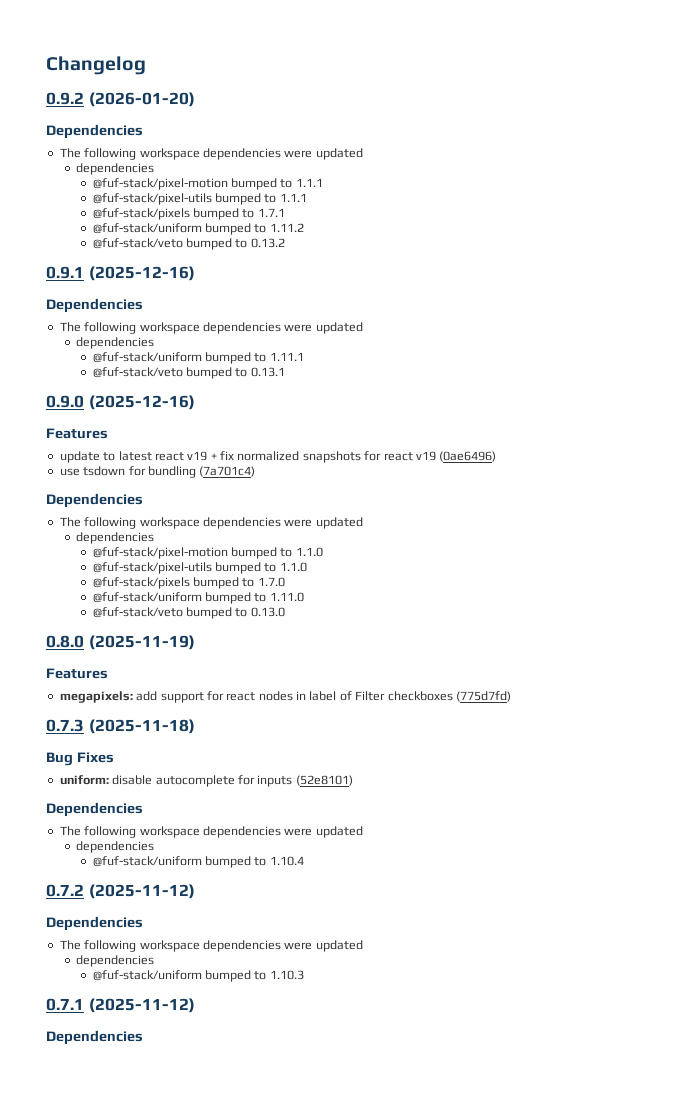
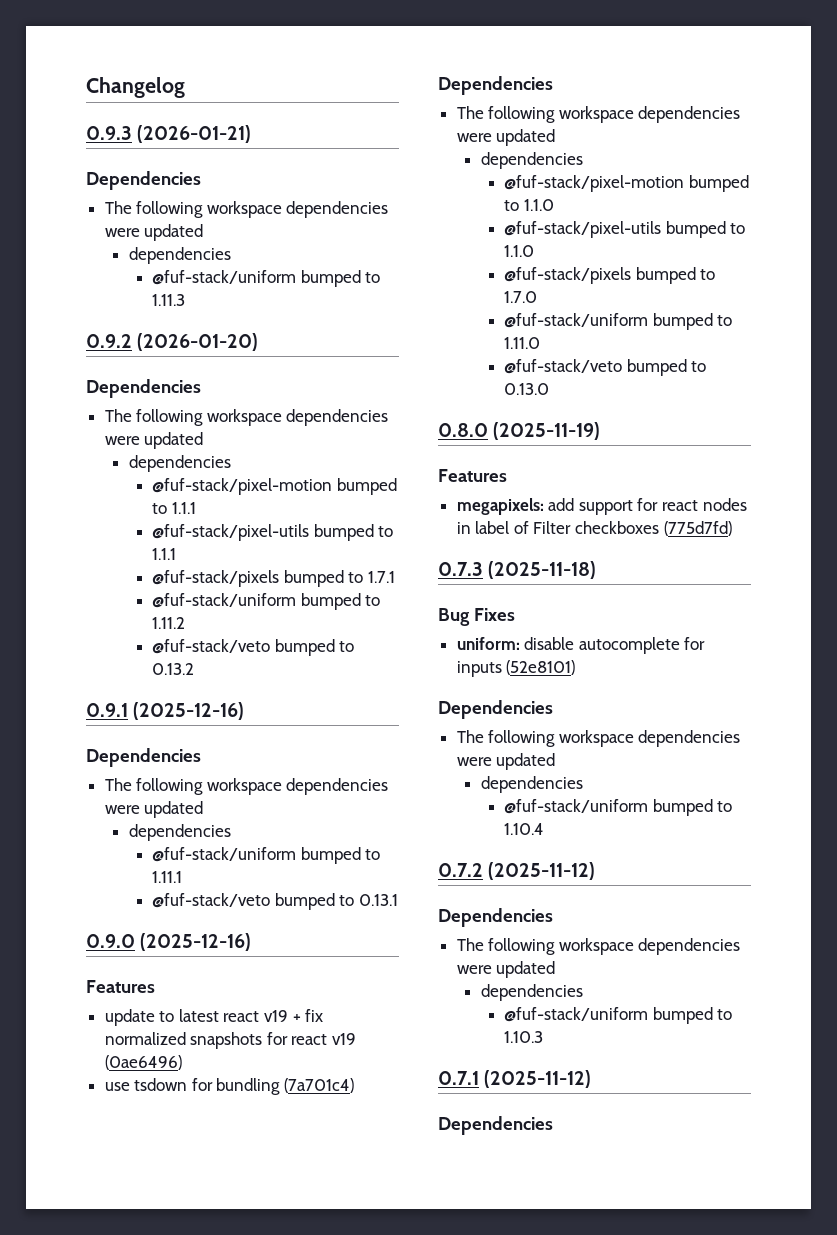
+ 0.9.3 (2026-01-21)
+ Dependencies
+ The following workspace dependencies were updated
+ dependencies
+ @fuf-stack/uniform bumped to 1.11.3

